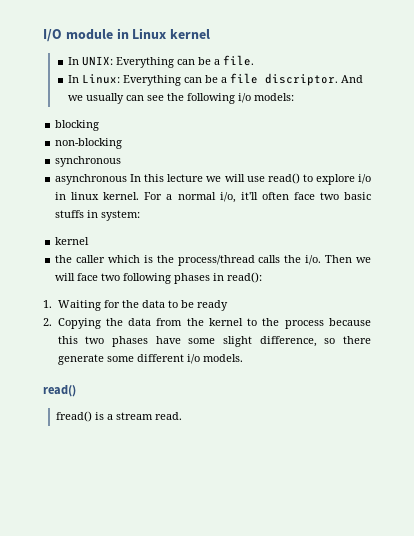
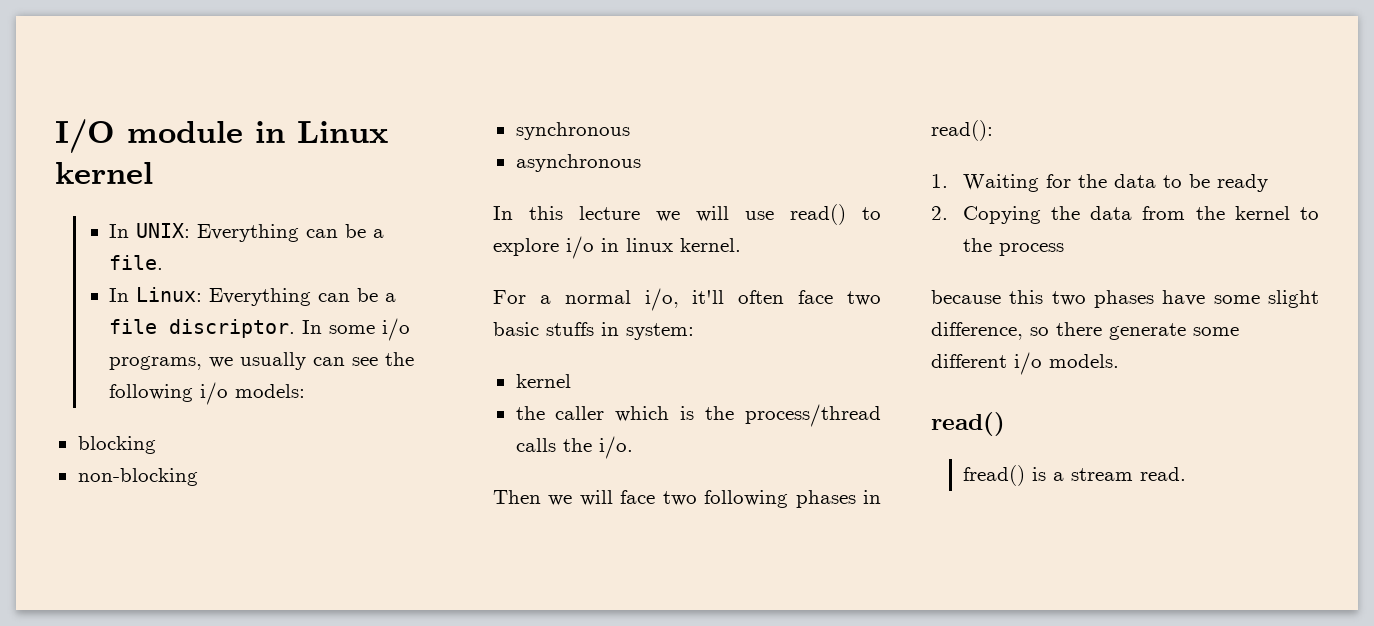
- And we usually can see the following i/o models:
+ In some i/o programs, we usually can see the following i/o models:
- asynchronous In this lecture we will use read() to explore i/o in linux kernel. For a normal i/o, it'll often face two basic stuffs in system:
+ asynchronous
+ In this lecture we will use read() to explore i/o in linux kernel.
+ For a normal i/o, it'll often face two basic stuffs in system:
- the caller which is the process/thread calls the i/o. Then we will face two following phases in read():
+ the caller which is the process/thread calls the i/o.
+ Then we will face two following phases in read():
- 2. Copying the data from the kernel to the process because this two phases have some slight difference, so there generate some different i/o models.
+ 2. Copying the data from the kernel to the process
+ because this two phases have some slight difference, so there generate some different i/o models.

